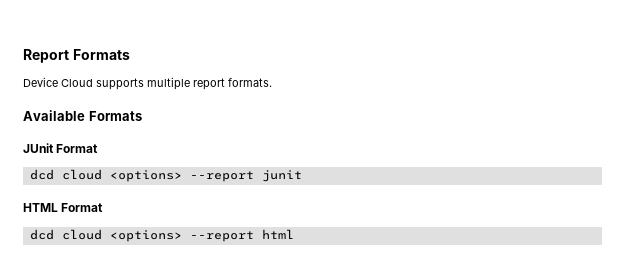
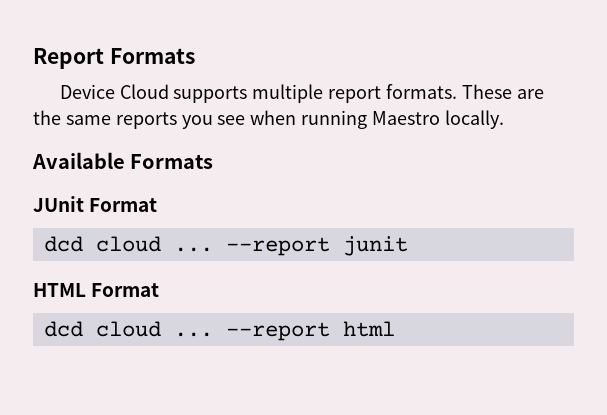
+ These are the same reports you see when running Maestro locally.
- dcd cloud <options> --report junit
+ dcd cloud ... --report junit
- dcd cloud <options> --report html
+ dcd cloud ... --report html

